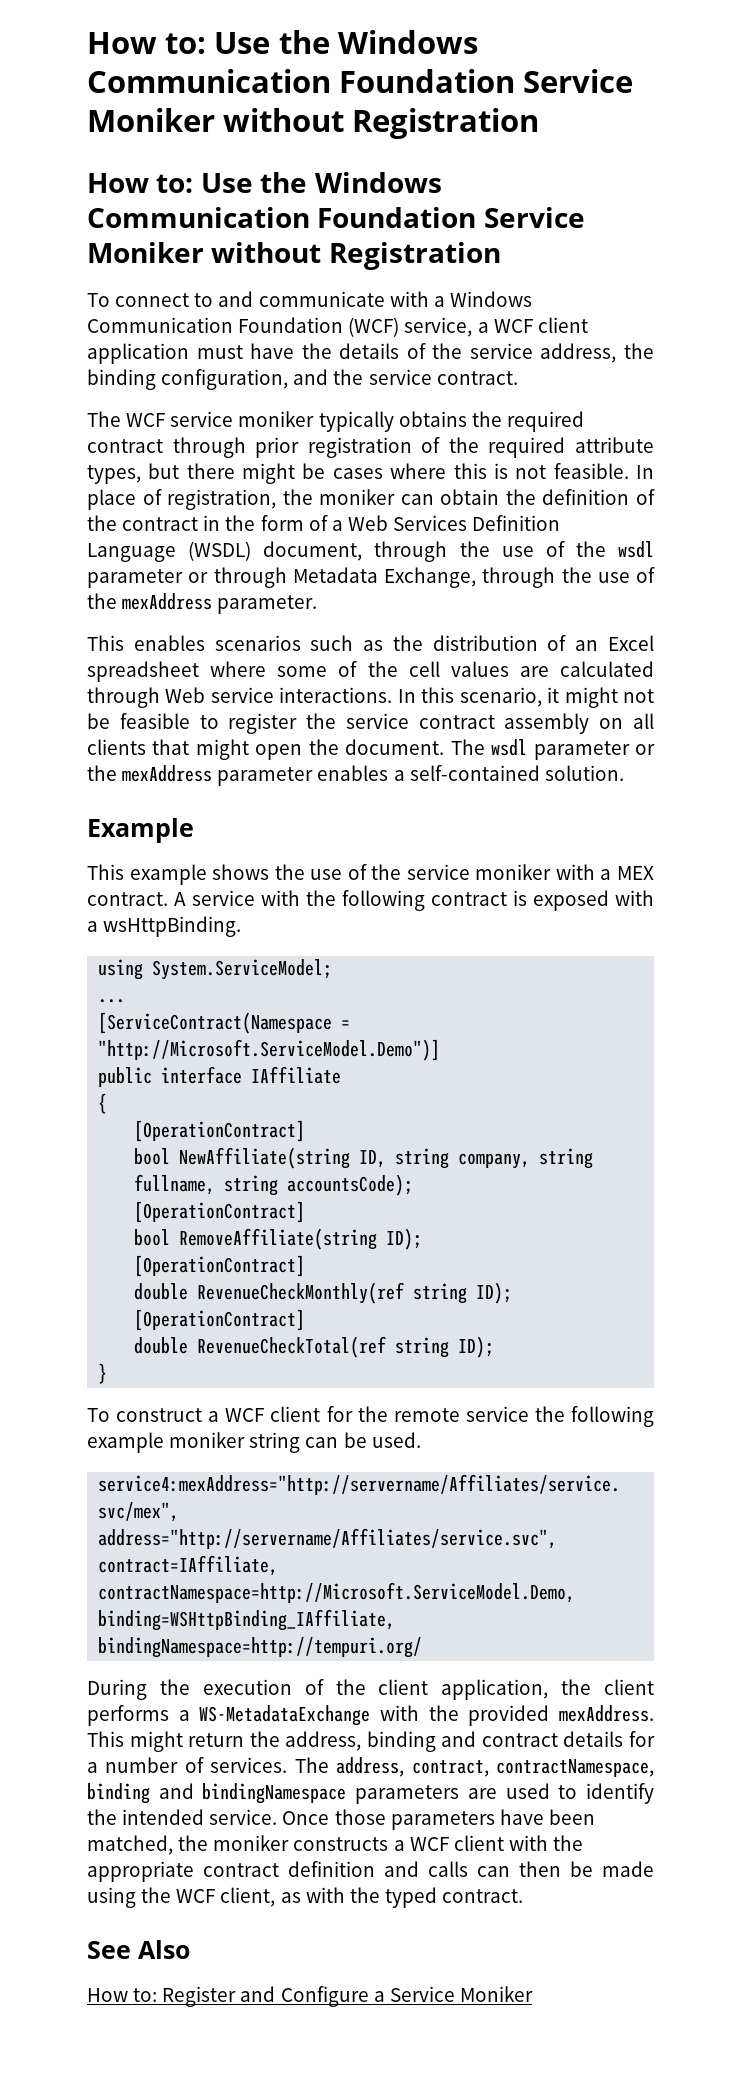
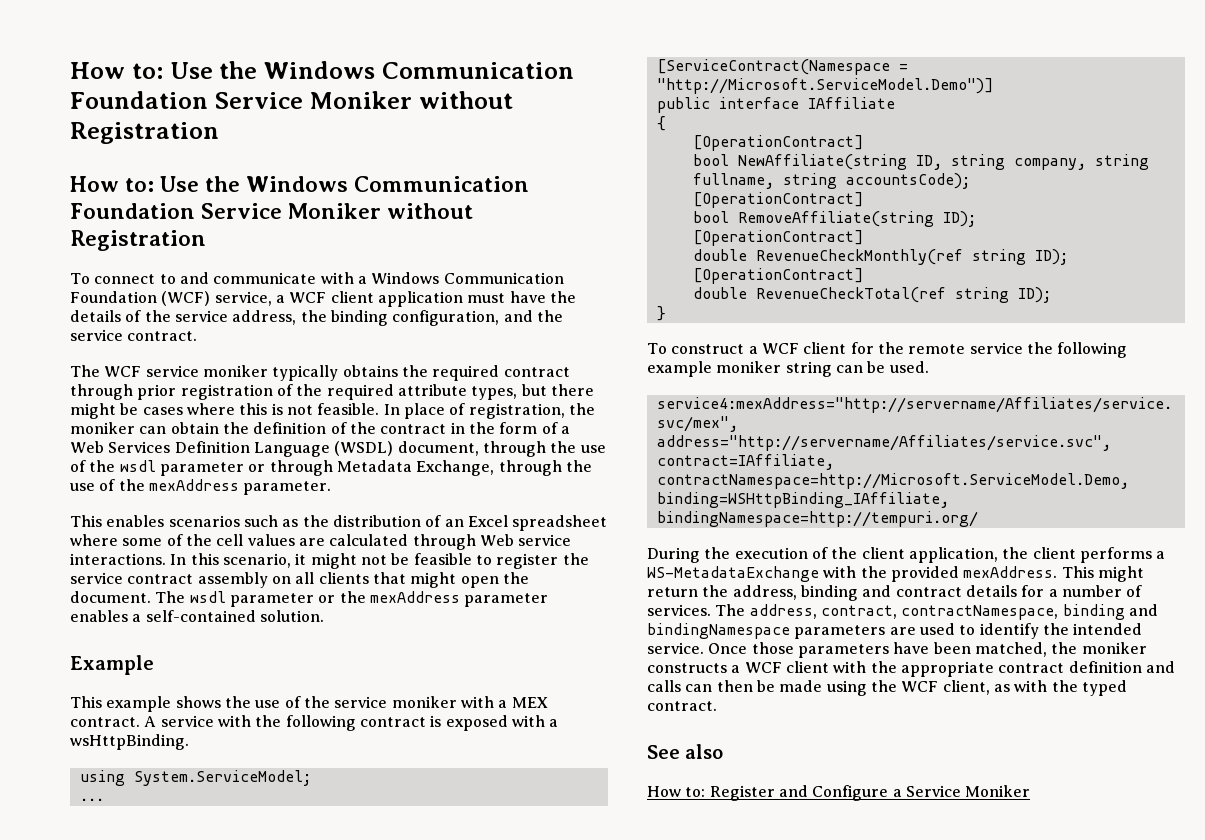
- See Also
+ See also

